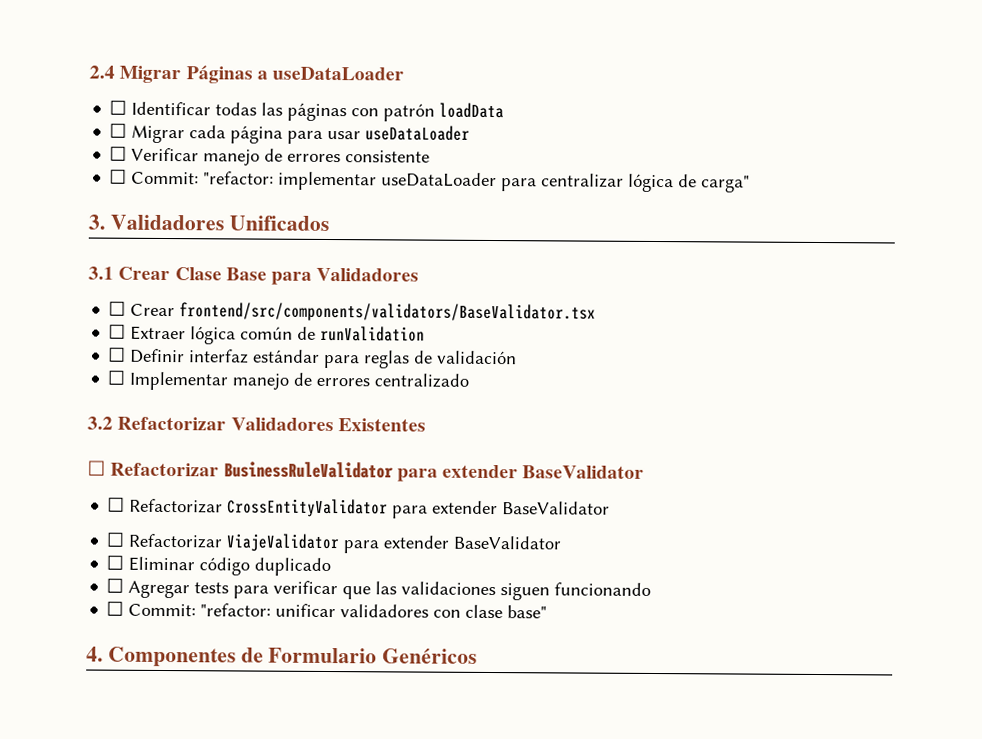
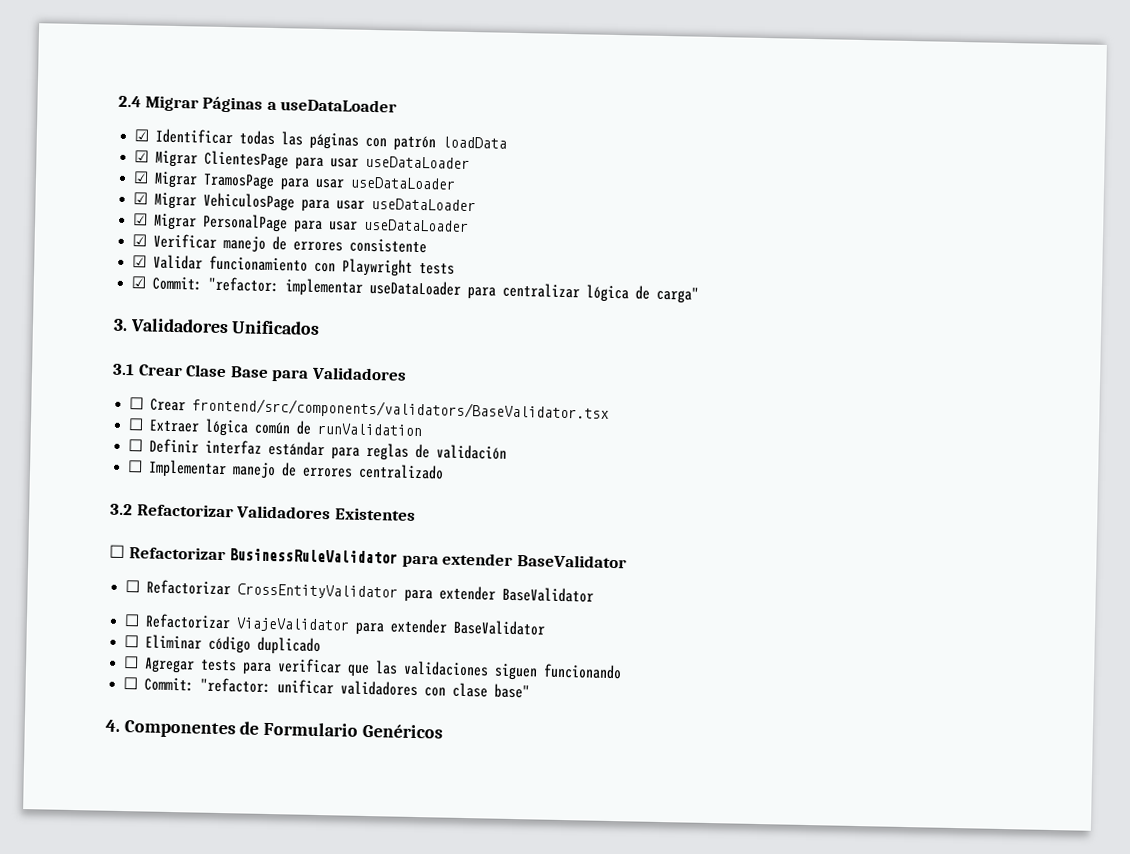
- ☐ Identificar todas las páginas con patrón loadData
+ ☑ Identificar todas las páginas con patrón loadData
- ☐ Migrar cada página para usar useDataLoader
- ☐ Verificar manejo de errores consistente
+ ☑ Migrar ClientesPage para usar useDataLoader
+ ☑ Migrar TramosPage para usar useDataLoader
+ ☑ Migrar VehiculosPage para usar useDataLoader
+ ☑ Migrar PersonalPage para usar useDataLoader
+ ☑ Verificar manejo de errores consistente
- ☐ Commit: "refactor: implementar useDataLoader para centralizar lógica de carga"
+ ☑ Validar funcionamiento con Playwright tests
+ ☑ Commit: "refactor: implementar useDataLoader para centralizar lógica de carga"

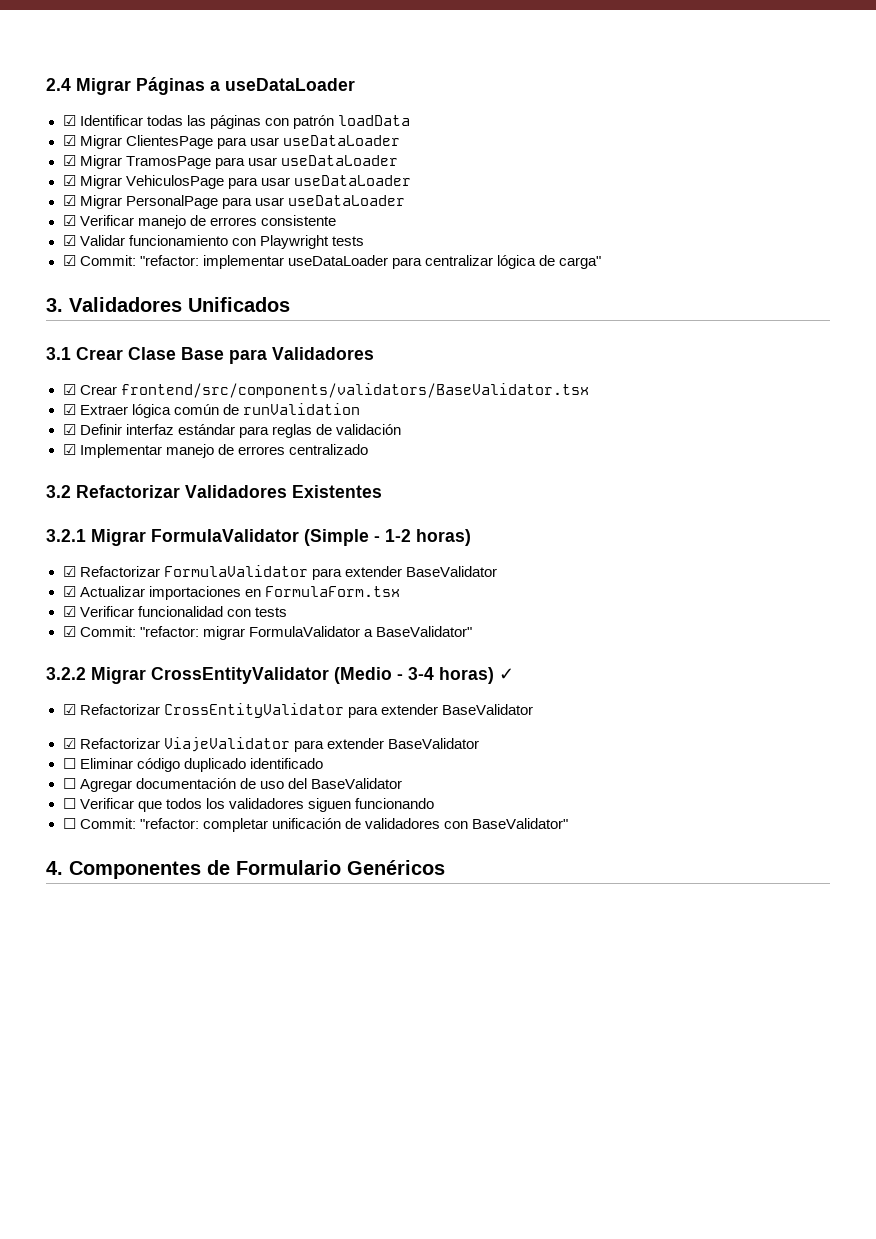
- ☐ Crear frontend/src/components/validators/BaseValidator.tsx
+ ☑ Crear frontend/src/components/validators/BaseValidator.tsx
- ☐ Extraer lógica común de runValidation
+ ☑ Extraer lógica común de runValidation
- ☐ Definir interfaz estándar para reglas de validación
+ ☑ Definir interfaz estándar para reglas de validación
- ☐ Implementar manejo de errores centralizado
+ ☑ Implementar manejo de errores centralizado
- ☐ Refactorizar BusinessRuleValidator para extender BaseValidator
- ☐ Refactorizar CrossEntityValidator para extender BaseValidator
+ 3.2.1 Migrar FormulaValidator (Simple - 1-2 horas)
+ ☑ Refactorizar FormulaValidator para extender BaseValidator
+ ☑ Actualizar importaciones en FormulaForm.tsx
+ ☑ Verificar funcionalidad con tests
+ ☑ Commit: "refactor: migrar FormulaValidator a BaseValidator"
+ 3.2.2 Migrar CrossEntityValidator (Medio - 3-4 horas) ✓
+ ☑ Refactorizar CrossEntityValidator para extender BaseValidator
- ☐ Refactorizar ViajeValidator para extender BaseValidator
+ ☑ Refactorizar ViajeValidator para extender BaseValidator
- ☐ Eliminar código duplicado
+ ☐ Eliminar código duplicado identificado
- ☐ Agregar tests para verificar que las validaciones siguen funcionando
+ ☐ Agregar documentación de uso del BaseValidator
+ ☐ Verificar que todos los validadores siguen funcionando
- ☐ Commit: "refactor: unificar validadores con clase base"
+ ☐ Commit: "refactor: completar unificación de validadores con BaseValidator"

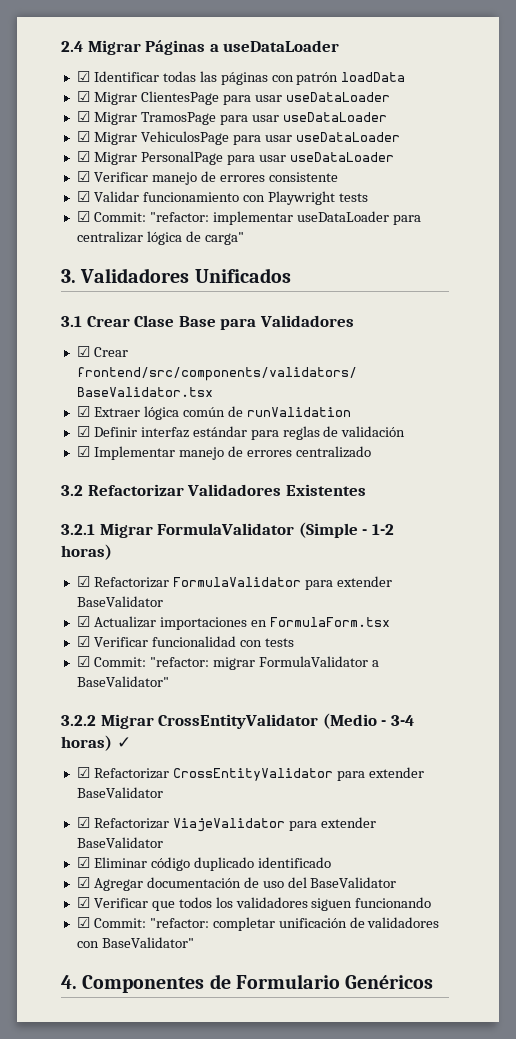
- ☐ Eliminar código duplicado identificado
+ ☑ Eliminar código duplicado identificado
- ☐ Agregar documentación de uso del BaseValidator
+ ☑ Agregar documentación de uso del BaseValidator
- ☐ Verificar que todos los validadores siguen funcionando
+ ☑ Verificar que todos los validadores siguen funcionando
- ☐ Commit: "refactor: completar unificación de validadores con BaseValidator"
+ ☑ Commit: "refactor: completar unificación de validadores con BaseValidator"

